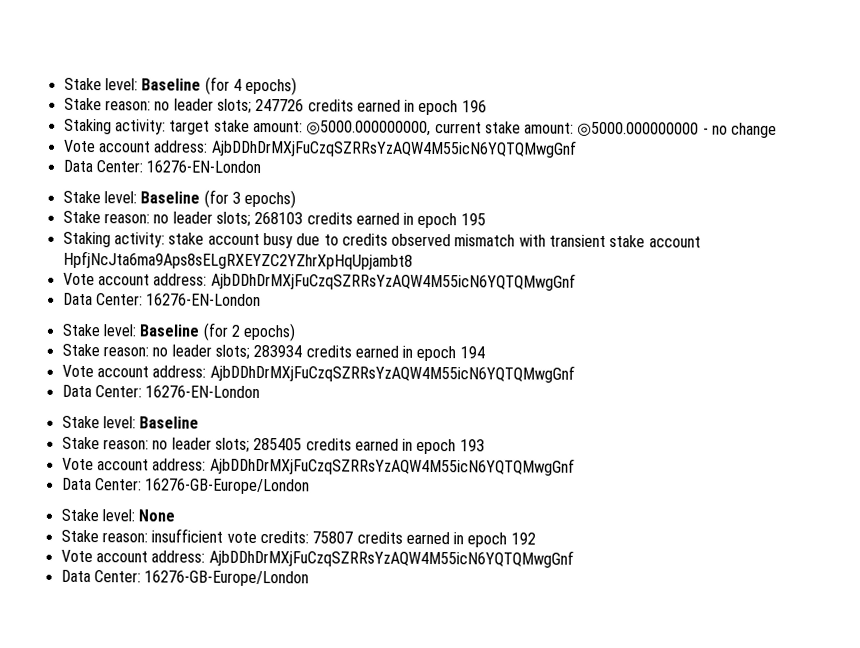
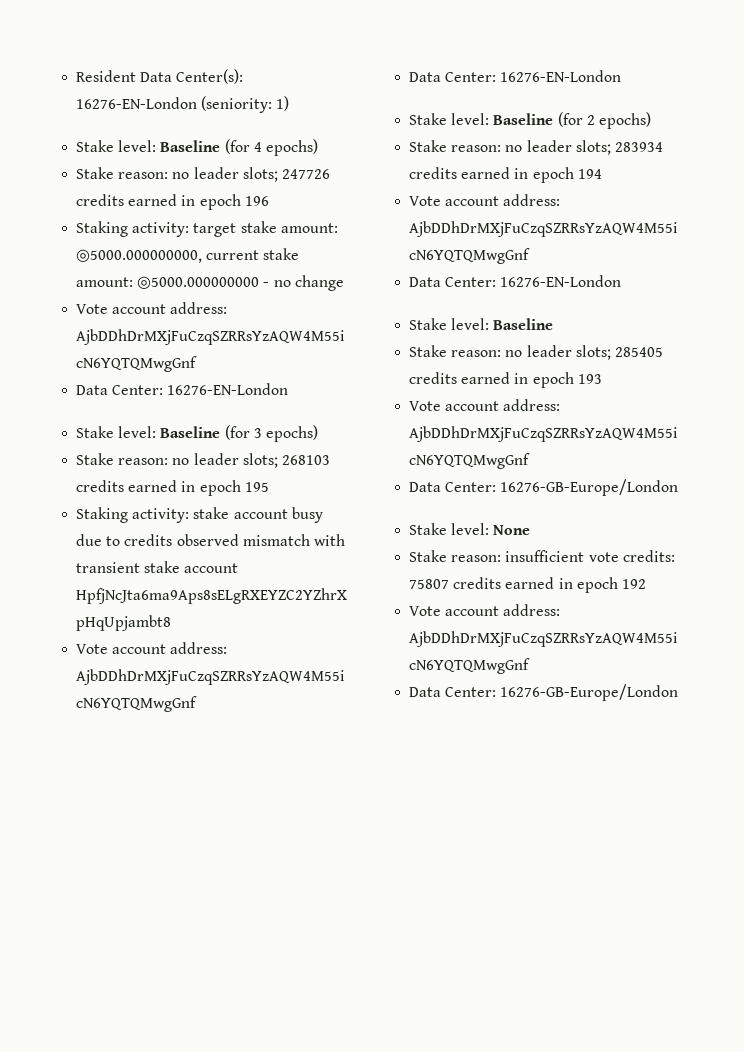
+ Resident Data Center(s): 16276-EN-London (seniority: 1)

